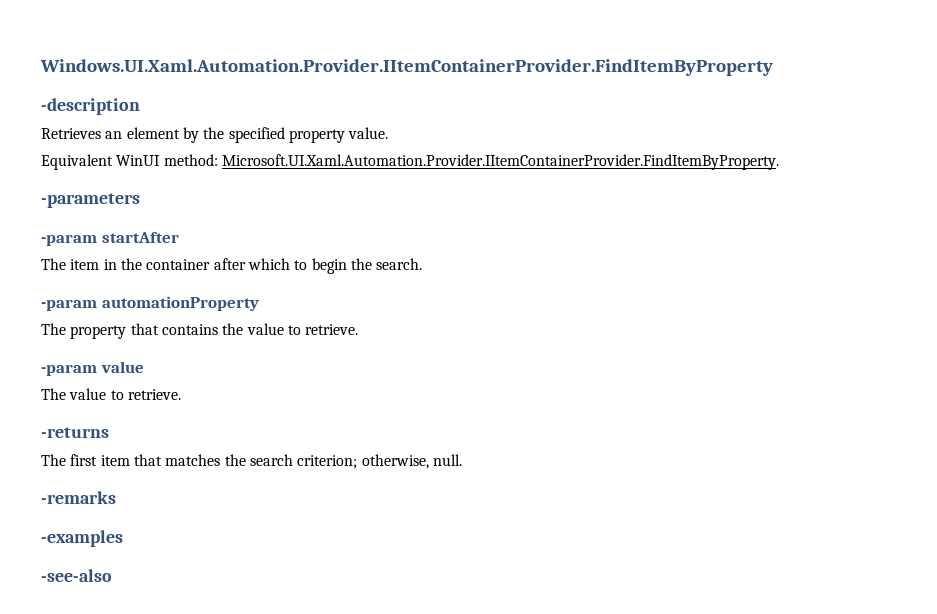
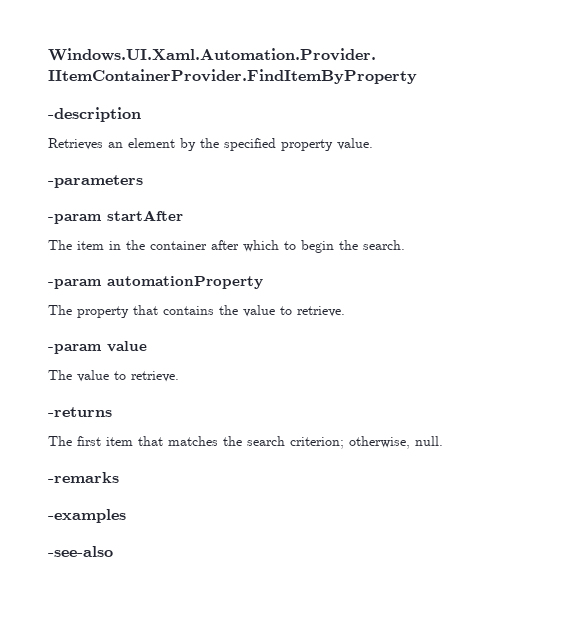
- Equivalent WinUI method: Microsoft.UI.Xaml.Automation.Provider.IItemContainerProvider.FindItemByProperty.

